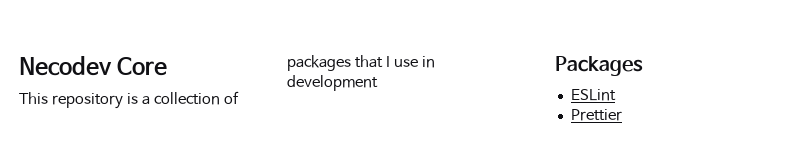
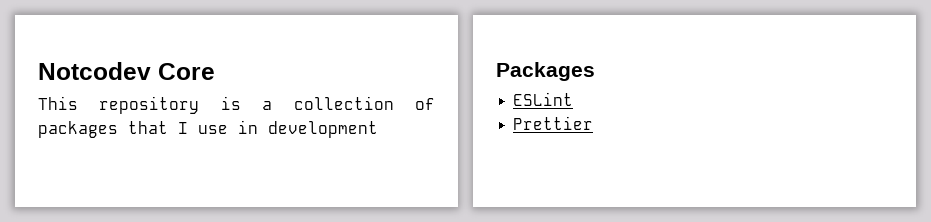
- Necodev Core
+ Notcodev Core

